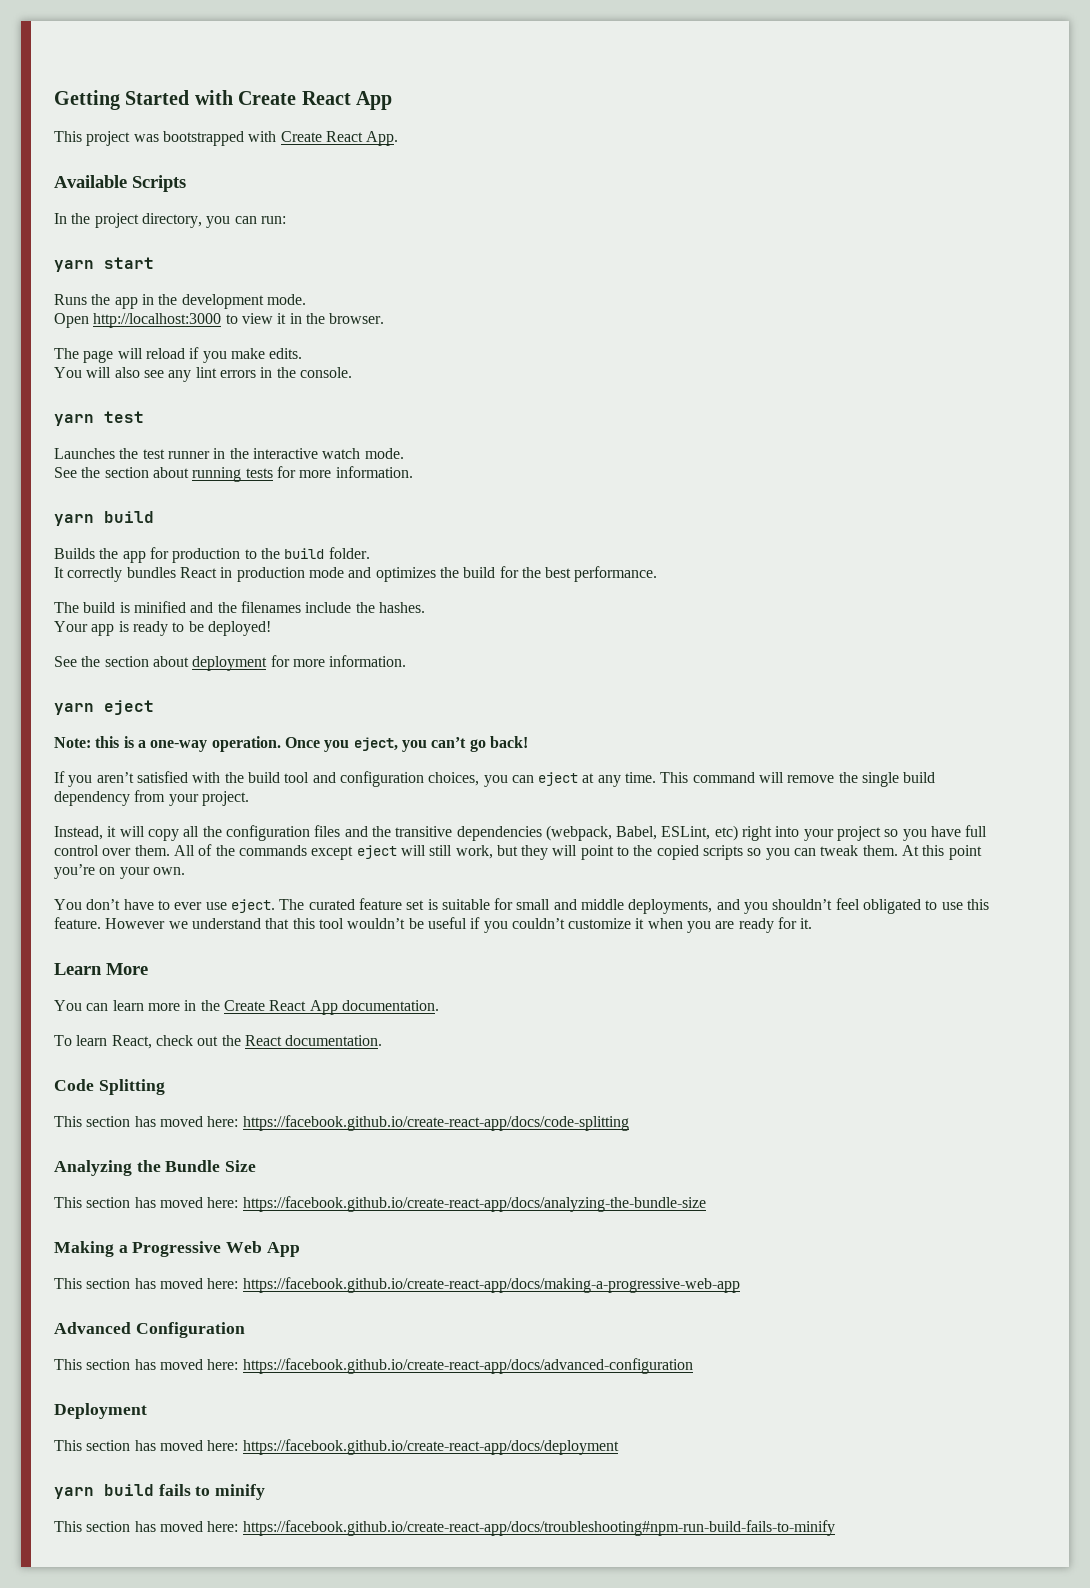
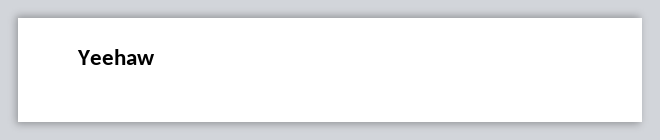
- Getting Started with Create React App
- This project was bootstrapped with Create React App.
- Available Scripts
- In the project directory, you can run:
- yarn start
- Runs the app in the development mode.
- Open http://localhost:3000 to view it in the browser.
- The page will reload if you make edits.
- You will also see any lint errors in the console.
- yarn test
- Launches the test runner in the interactive watch mode.
- See the section about running tests for more information.
- yarn build
- Builds the app for production to the build folder.
- It correctly bundles React in production mode and optimizes the build for the best performance.
- The build is minified and the filenames include the hashes.
- Your app is ready to be deployed!
- See the section about deployment for more information.
- yarn eject
- Note: this is a one-way operation. Once you eject, you can’t go back!
- If you aren’t satisfied with the build tool and configuration choices, you can eject at any time. This command will remove the single build dependency from your project.
- Instead, it will copy all the configuration files and the transitive dependencies (webpack, Babel, ESLint, etc) right into your project so you have full control over them. All of the commands except eject will still work, but they will point to the copied scripts so you can tweak them. At this point you’re on your own.
- You don’t have to ever use eject. The curated feature set is suitable for small and middle deployments, and you shouldn’t feel obligated to use this feature. However we understand that this tool wouldn’t be useful if you couldn’t customize it when you are ready for it.
- Learn More
- You can learn more in the Create React App documentation.
- To learn React, check out the React documentation.
- Code Splitting
- This section has moved here: https://facebook.github.io/create-react-app/docs/code-splitting
- Analyzing the Bundle Size
- This section has moved here: https://facebook.github.io/create-react-app/docs/analyzing-the-bundle-size
- Making a Progressive Web App
- This section has moved here: https://facebook.github.io/create-react-app/docs/making-a-progressive-web-app
- Advanced Configuration
- This section has moved here: https://facebook.github.io/create-react-app/docs/advanced-configuration
- Deployment
- This section has moved here: https://facebook.github.io/create-react-app/docs/deployment
- yarn build fails to minify
- This section has moved here: https://facebook.github.io/create-react-app/docs/troubleshooting#npm-run-build-fails-to-minify
+ Yeehaw

